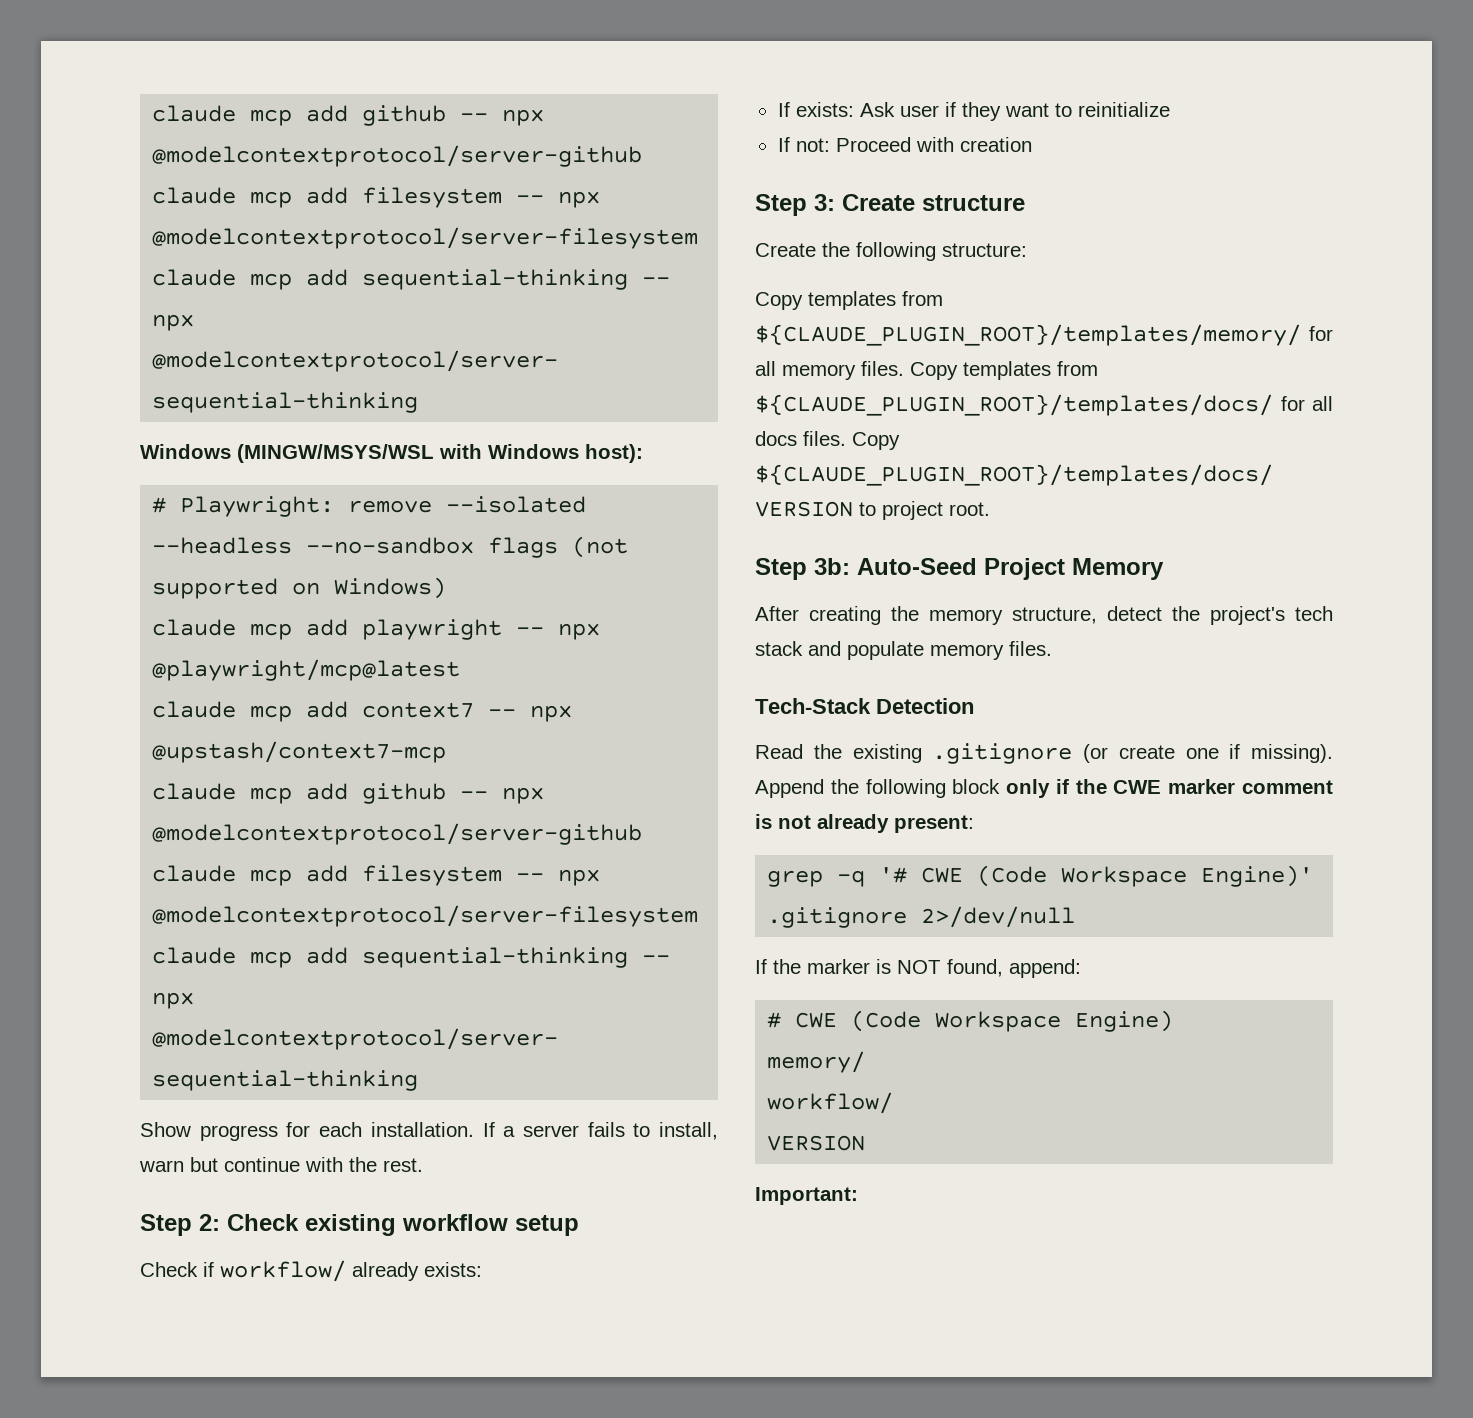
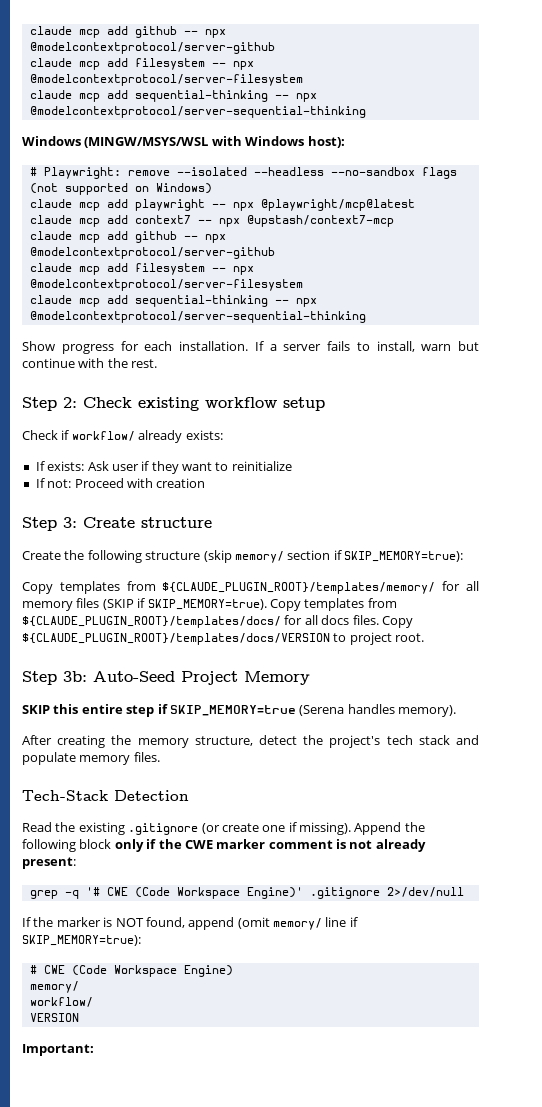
- Create the following structure:
+ Create the following structure (skip memory/ section if SKIP_MEMORY=true):
- Copy templates from ${CLAUDE_PLUGIN_ROOT}/templates/memory/ for all memory files.
+ Copy templates from ${CLAUDE_PLUGIN_ROOT}/templates/memory/ for all memory files (SKIP if SKIP_MEMORY=true).
+ SKIP this entire step if SKIP_MEMORY=true (Serena handles memory).
- If the marker is NOT found, append:
+ If the marker is NOT found, append (omit memory/ line if SKIP_MEMORY=true):

